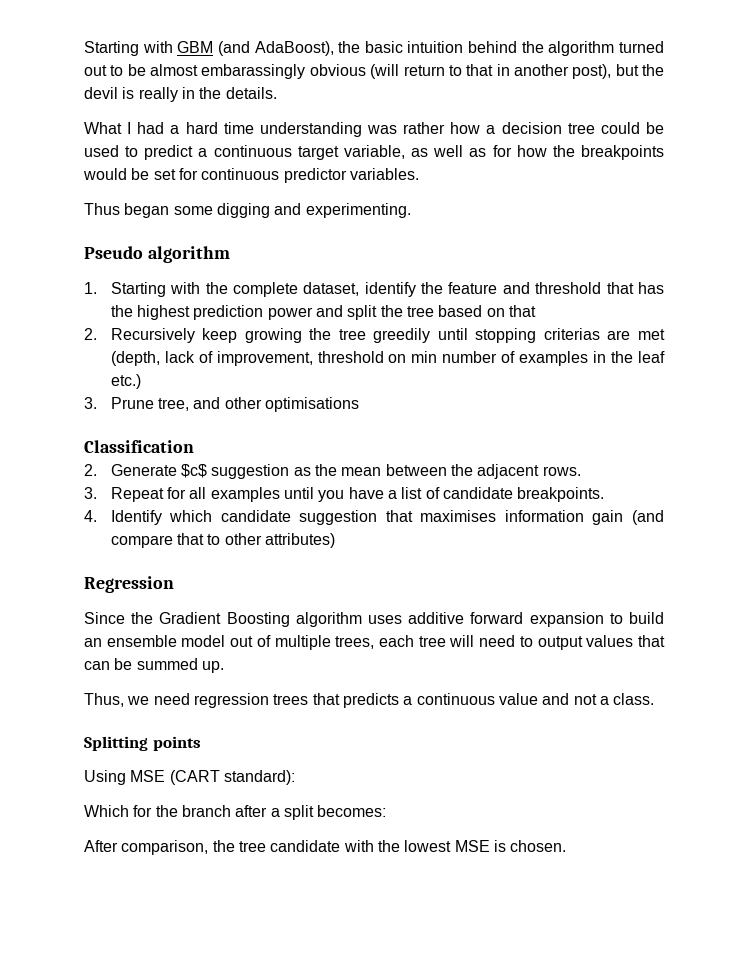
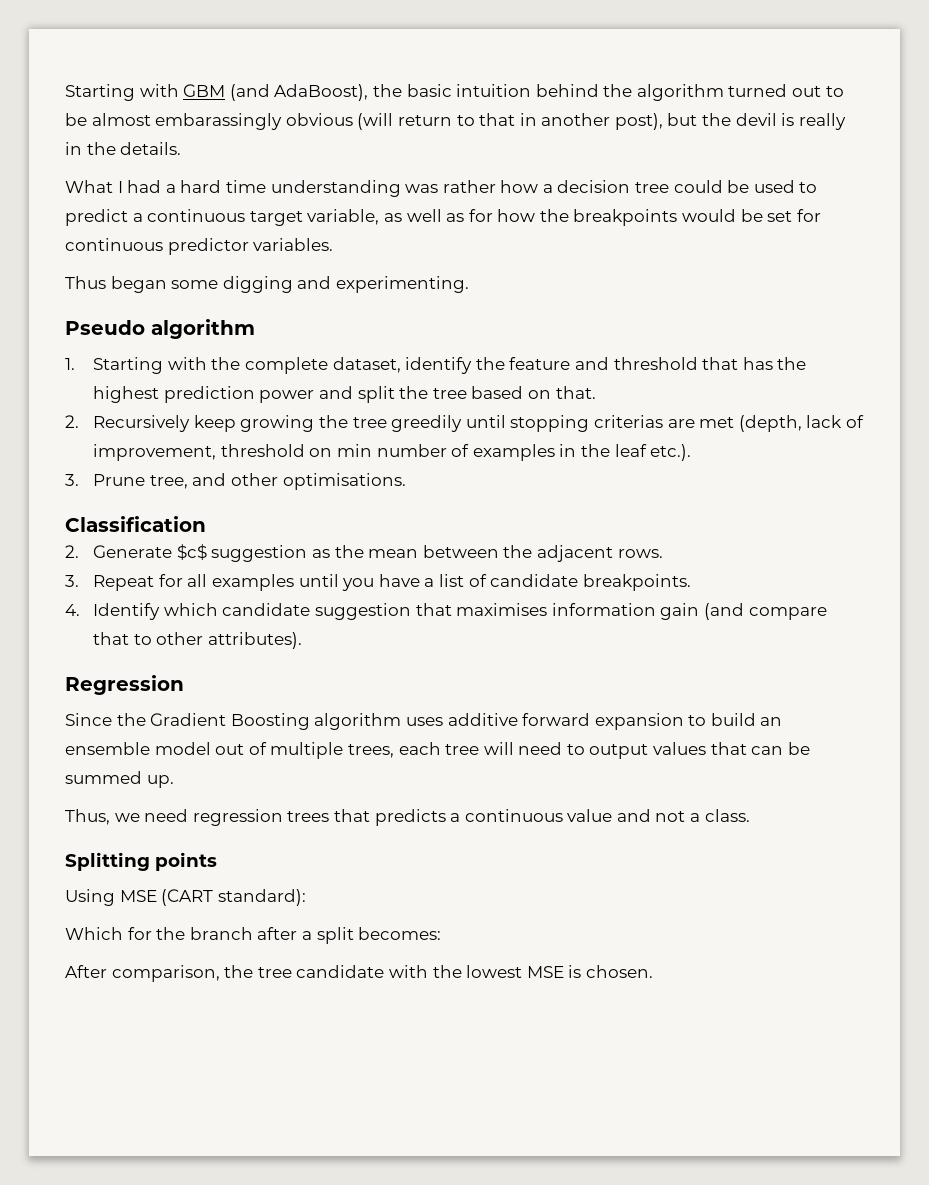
- 1. Starting with the complete dataset, identify the feature and threshold that has the highest prediction power and split the tree based on that
+ 1. Starting with the complete dataset, identify the feature and threshold that has the highest prediction power and split the tree based on that.
- 2. Recursively keep growing the tree greedily until stopping criterias are met (depth, lack of improvement, threshold on min number of examples in the leaf etc.)
+ 2. Recursively keep growing the tree greedily until stopping criterias are met (depth, lack of improvement, threshold on min number of examples in the leaf etc.).
- 3. Prune tree, and other optimisations
+ 3. Prune tree, and other optimisations.
- 4. Identify which candidate suggestion that maximises information gain (and compare that to other attributes)
+ 4. Identify which candidate suggestion that maximises information gain (and compare that to other attributes).

